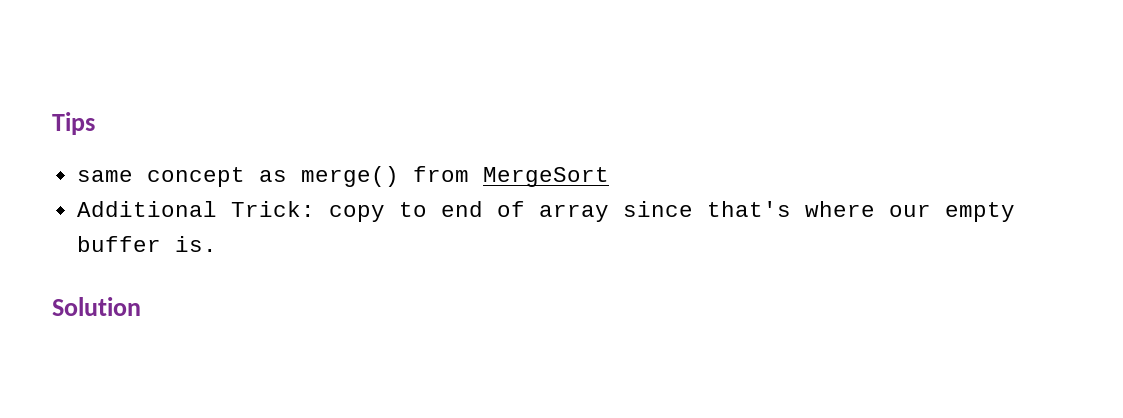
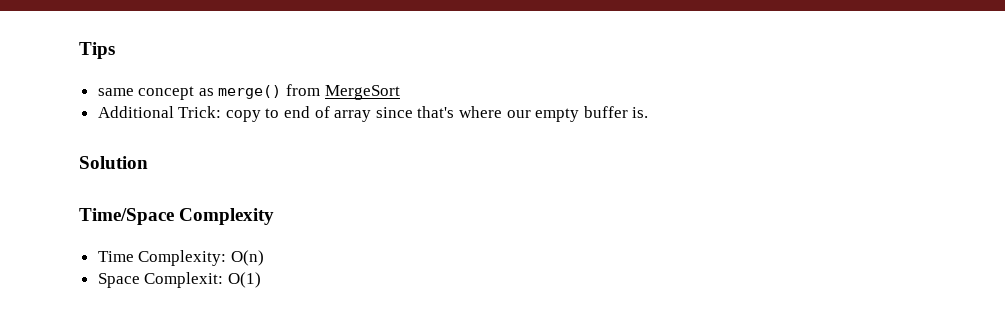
+ Time/Space Complexity
+ Time Complexity: O(n)
+ Space Complexit: O(1)

